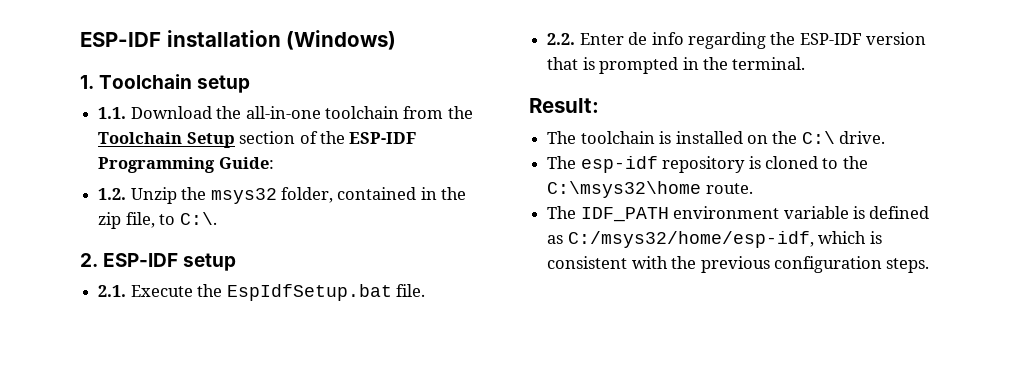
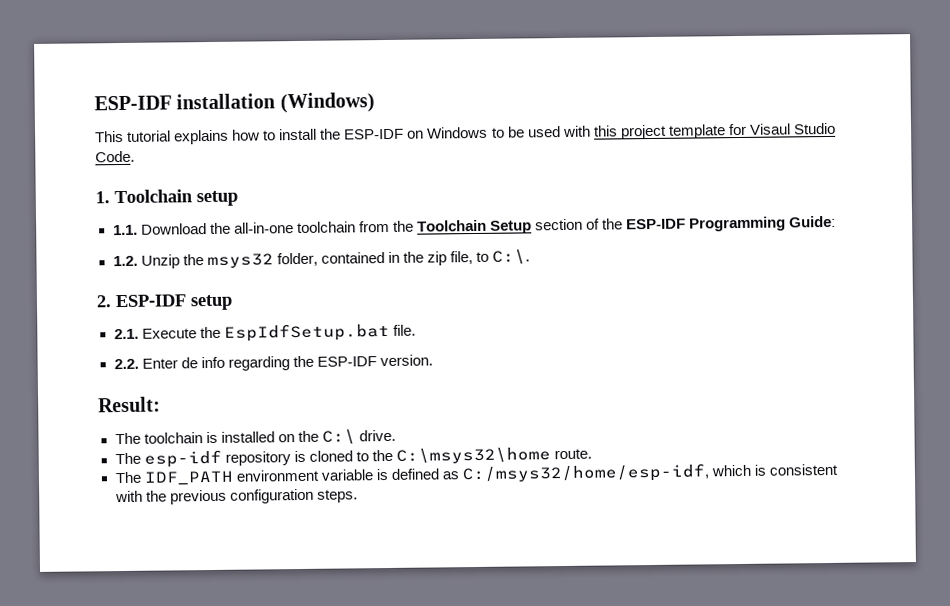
+ This tutorial explains how to install the ESP-IDF on Windows to be used with this project template for Visaul Studio Code.
- 2.2. Enter de info regarding the ESP-IDF version that is prompted in the terminal.
+ 2.2. Enter de info regarding the ESP-IDF version.

